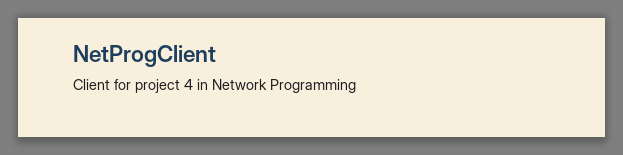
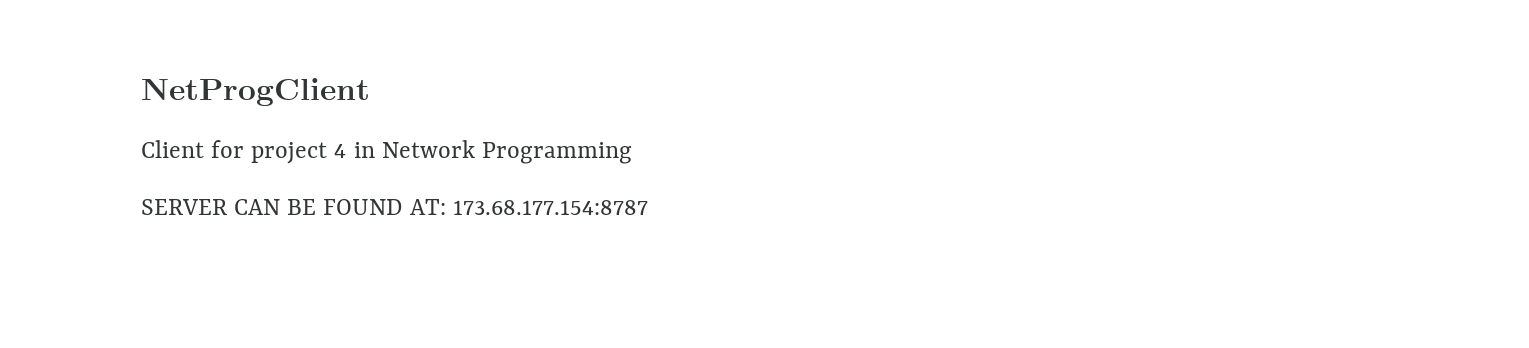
+ SERVER CAN BE FOUND AT: 173.68.177.154:8787

